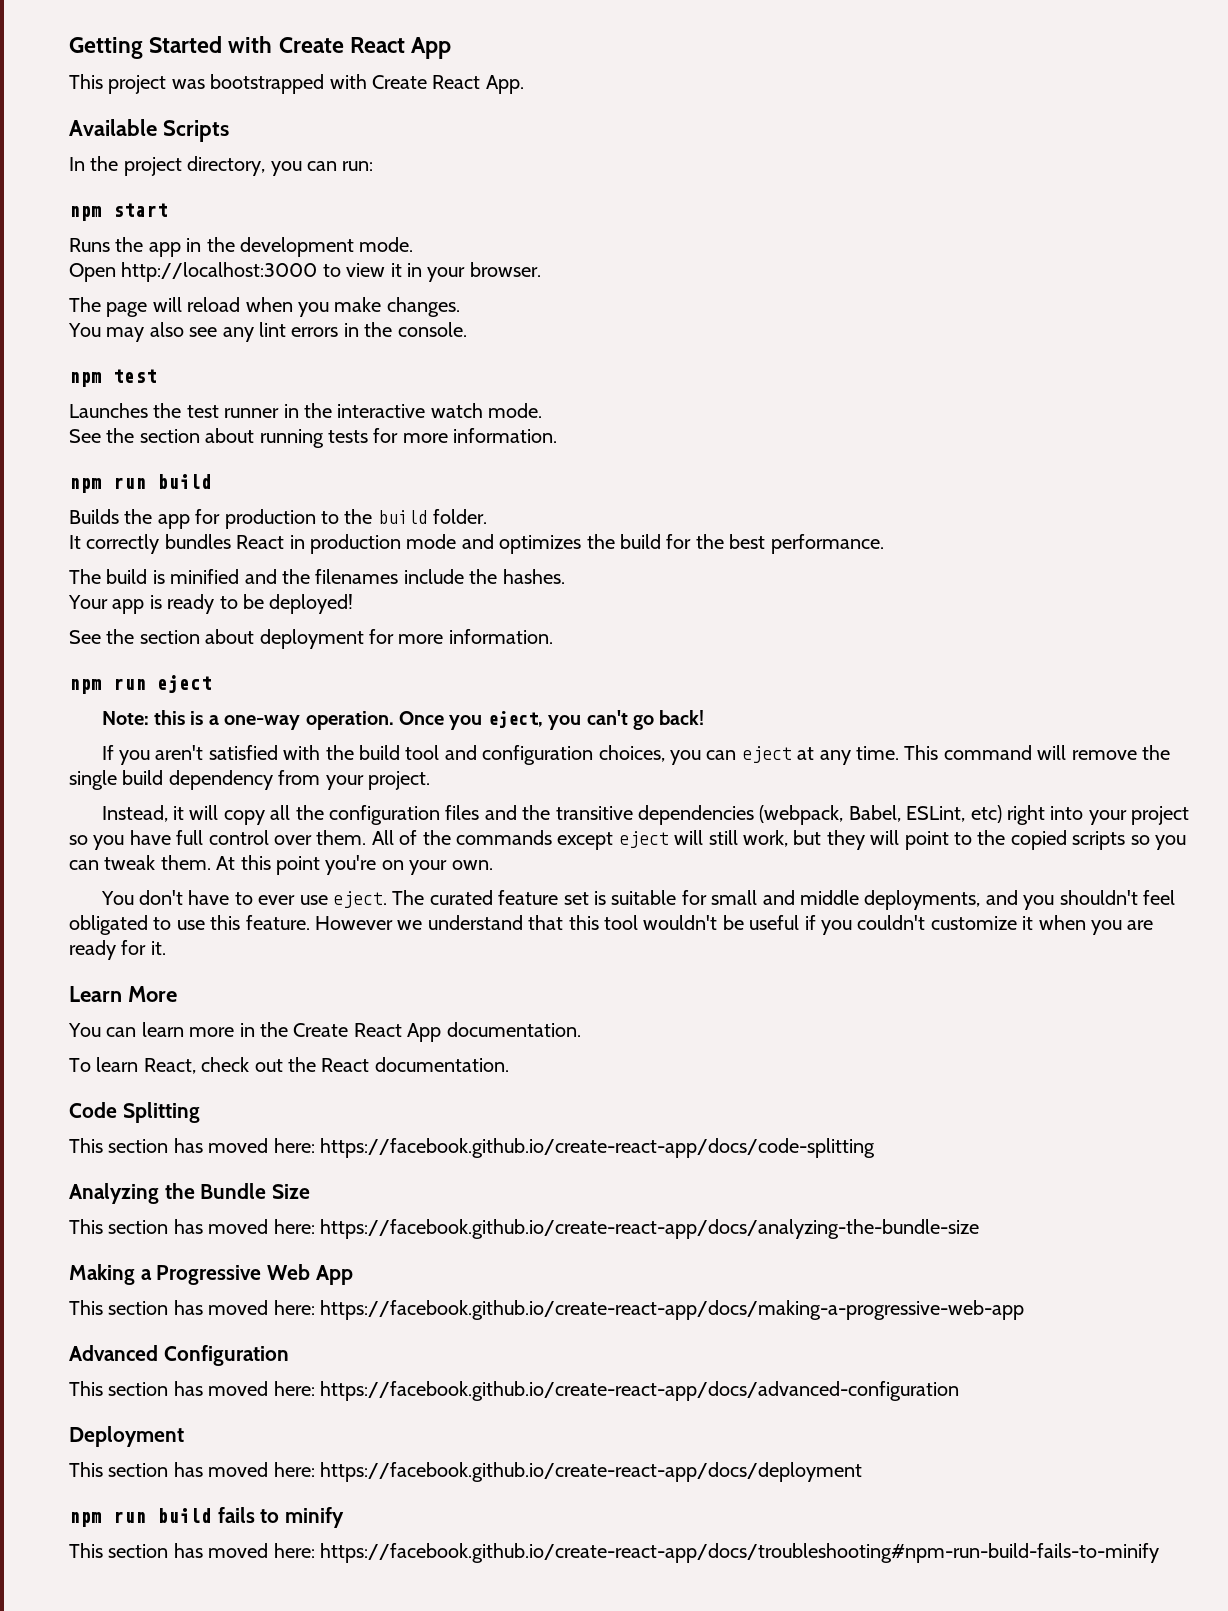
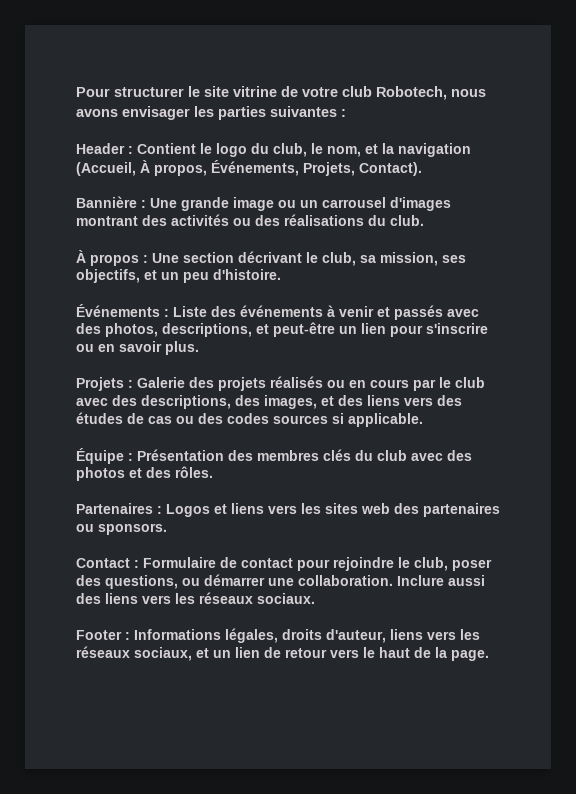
- Getting Started with Create React App
- This project was bootstrapped with Create React App.
- Available Scripts
- In the project directory, you can run:
- npm start
- Runs the app in the development mode.
- Open http://localhost:3000 to view it in your browser.
- The page will reload when you make changes.
- You may also see any lint errors in the console.
- npm test
- Launches the test runner in the interactive watch mode.
- See the section about running tests for more information.
- npm run build
- Builds the app for production to the build folder.
- It correctly bundles React in production mode and optimizes the build for the best performance.
- The build is minified and the filenames include the hashes.
- Your app is ready to be deployed!
- See the section about deployment for more information.
- npm run eject
- Note: this is a one-way operation. Once you eject, you can't go back!
- If you aren't satisfied with the build tool and configuration choices, you can eject at any time. This command will remove the single build dependency from your project.
- Instead, it will copy all the configuration files and the transitive dependencies (webpack, Babel, ESLint, etc) right into your project so you have full control over them. All of the commands except eject will still work, but they will point to the copied scripts so you can tweak them. At this point you're on your own.
- You don't have to ever use eject. The curated feature set is suitable for small and middle deployments, and you shouldn't feel obligated to use this feature. However we understand that this tool wouldn't be useful if you couldn't customize it when you are ready for it.
- Learn More
- You can learn more in the Create React App documentation.
- To learn React, check out the React documentation.
- Code Splitting
- This section has moved here: https://facebook.github.io/create-react-app/docs/code-splitting
- Analyzing the Bundle Size
- This section has moved here: https://facebook.github.io/create-react-app/docs/analyzing-the-bundle-size
- Making a Progressive Web App
- This section has moved here: https://facebook.github.io/create-react-app/docs/making-a-progressive-web-app
- Advanced Configuration
- This section has moved here: https://facebook.github.io/create-react-app/docs/advanced-configuration
- Deployment
- This section has moved here: https://facebook.github.io/create-react-app/docs/deployment
- npm run build fails to minify
- This section has moved here: https://facebook.github.io/create-react-app/docs/troubleshooting#npm-run-build-fails-to-minify
+ Pour structurer le site vitrine de votre club Robotech, nous avons envisager les parties suivantes :
+ Header : Contient le logo du club, le nom, et la navigation (Accueil, À propos, Événements, Projets, Contact).
+ Bannière : Une grande image ou un carrousel d'images montrant des activités ou des réalisations du club.
+ À propos : Une section décrivant le club, sa mission, ses objectifs, et un peu d'histoire.
+ Événements : Liste des événements à venir et passés avec des photos, descriptions, et peut-être un lien pour s'inscrire ou en savoir plus.
+ Projets : Galerie des projets réalisés ou en cours par le club avec des descriptions, des images, et des liens vers des études de cas ou des codes sources si applicable.
+ Équipe : Présentation des membres clés du club avec des photos et des rôles.
+ Partenaires : Logos et liens vers les sites web des partenaires ou sponsors.
+ Contact : Formulaire de contact pour rejoindre le club, poser des questions, ou démarrer une collaboration. Inclure aussi des liens vers les réseaux sociaux.
+ Footer : Informations légales, droits d'auteur, liens vers les réseaux sociaux, et un lien de retour vers le haut de la page.

